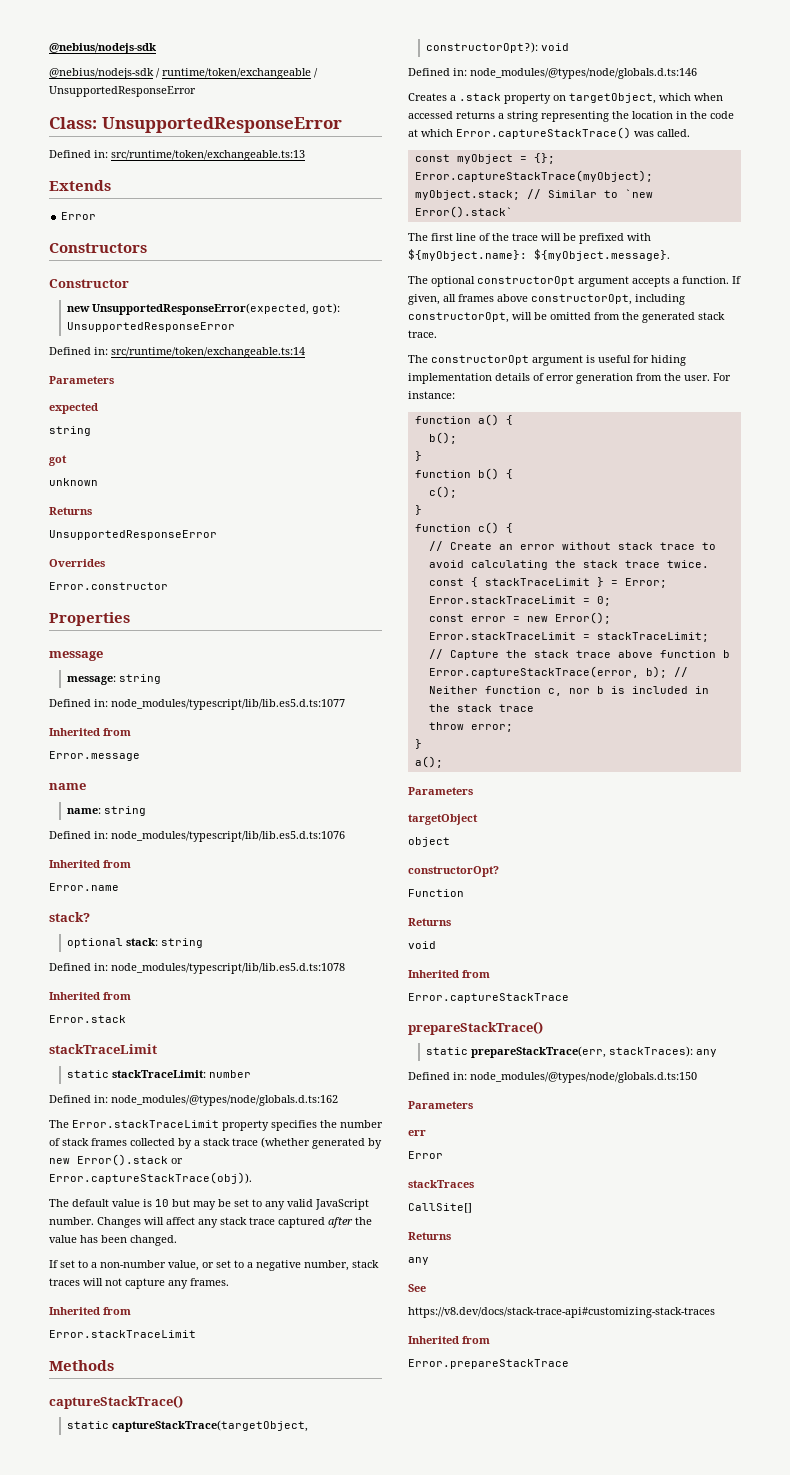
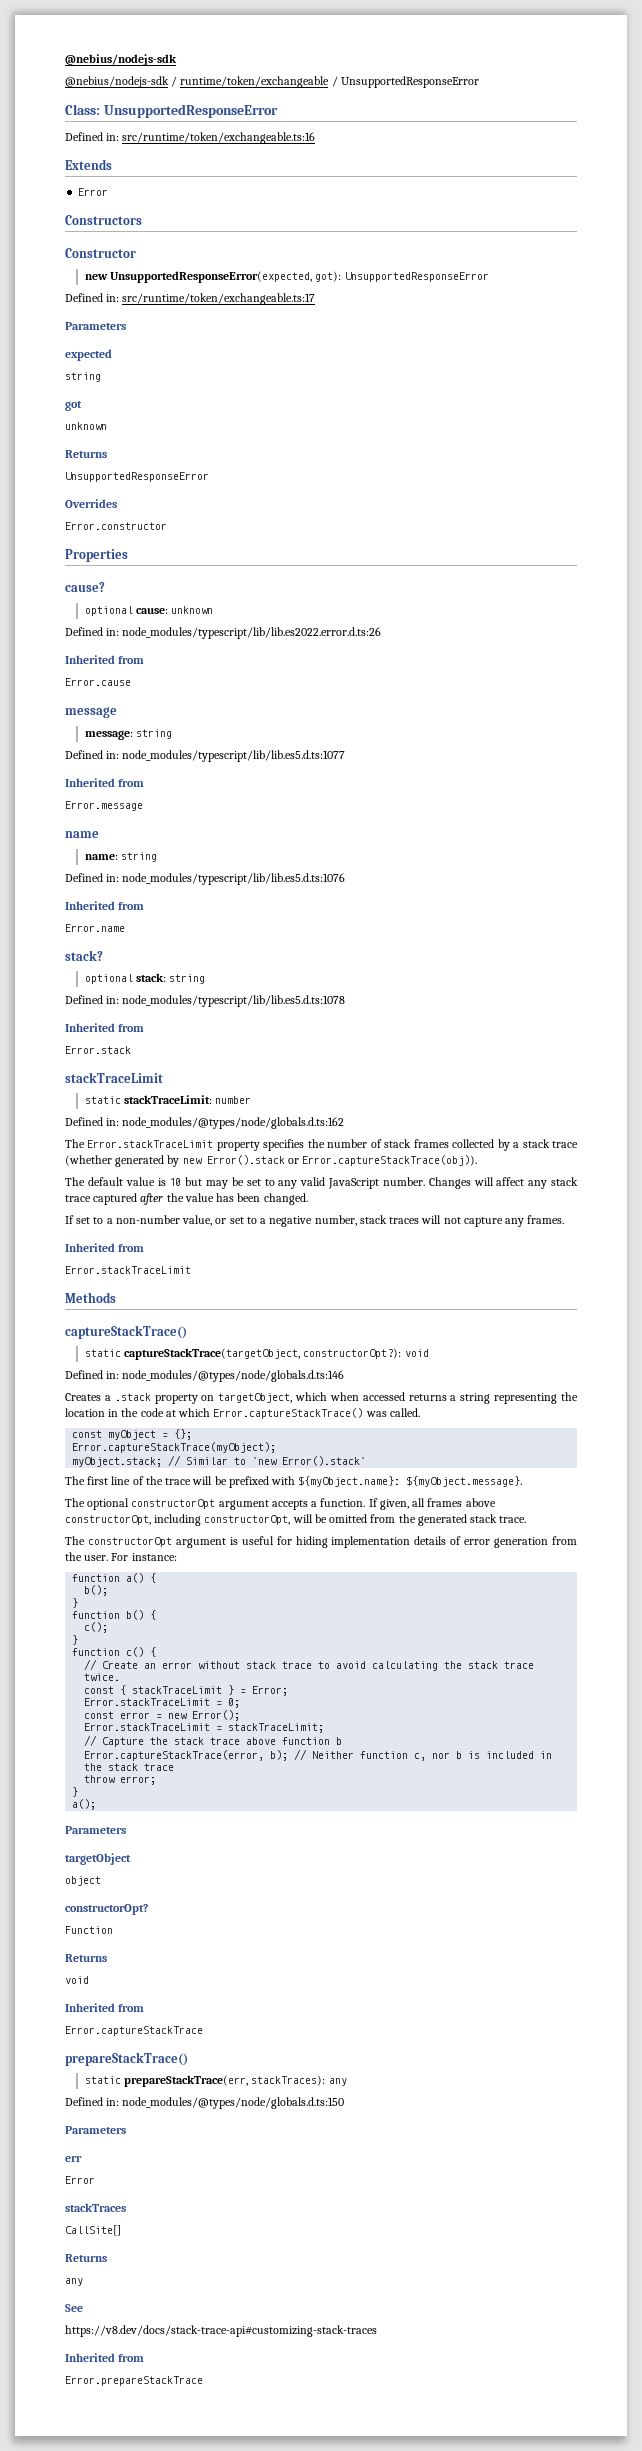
- Defined in: src/runtime/token/exchangeable.ts:13
+ Defined in: src/runtime/token/exchangeable.ts:16
- Defined in: src/runtime/token/exchangeable.ts:14
+ Defined in: src/runtime/token/exchangeable.ts:17
+ cause?
+ optional cause: unknown
+ Defined in: node_modules/typescript/lib/lib.es2022.error.d.ts:26
+ Inherited from
+ Error.cause

